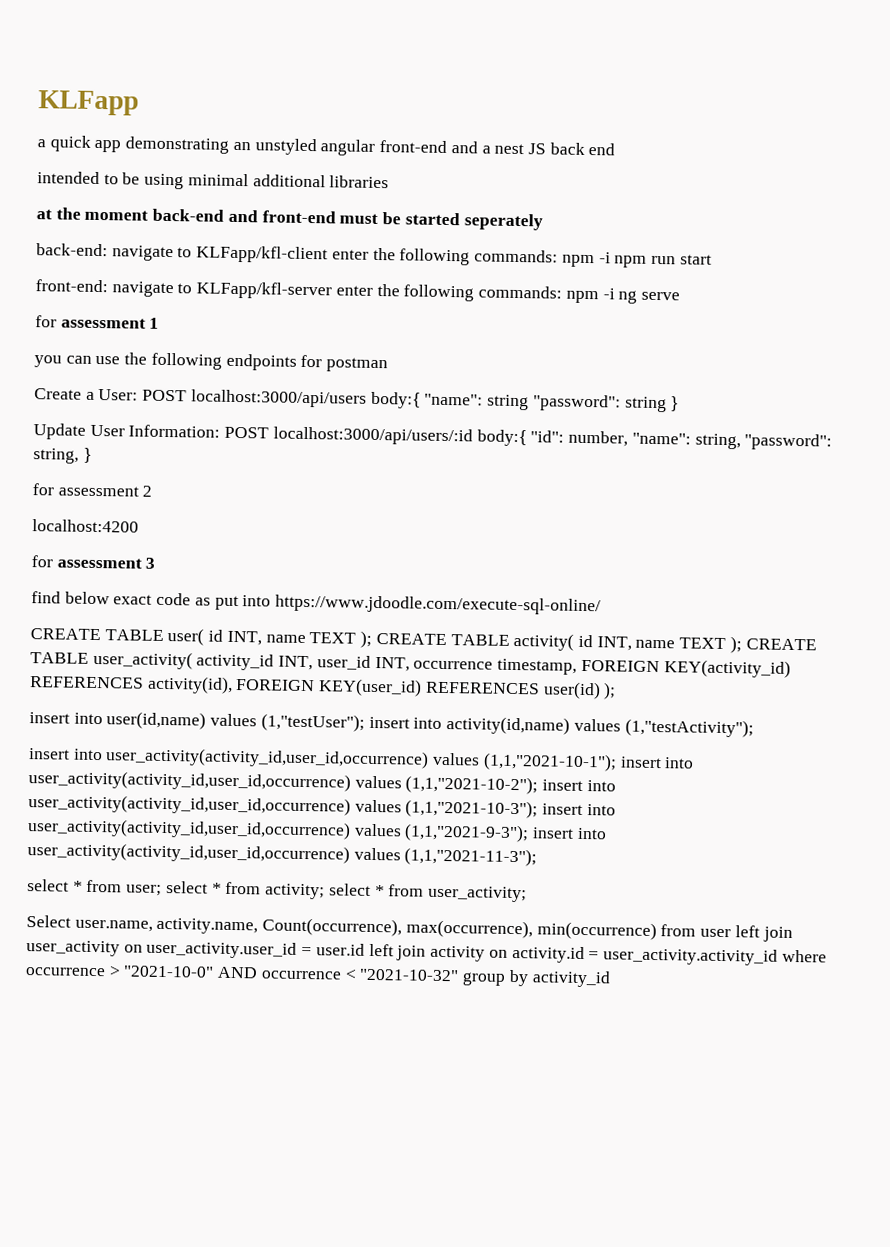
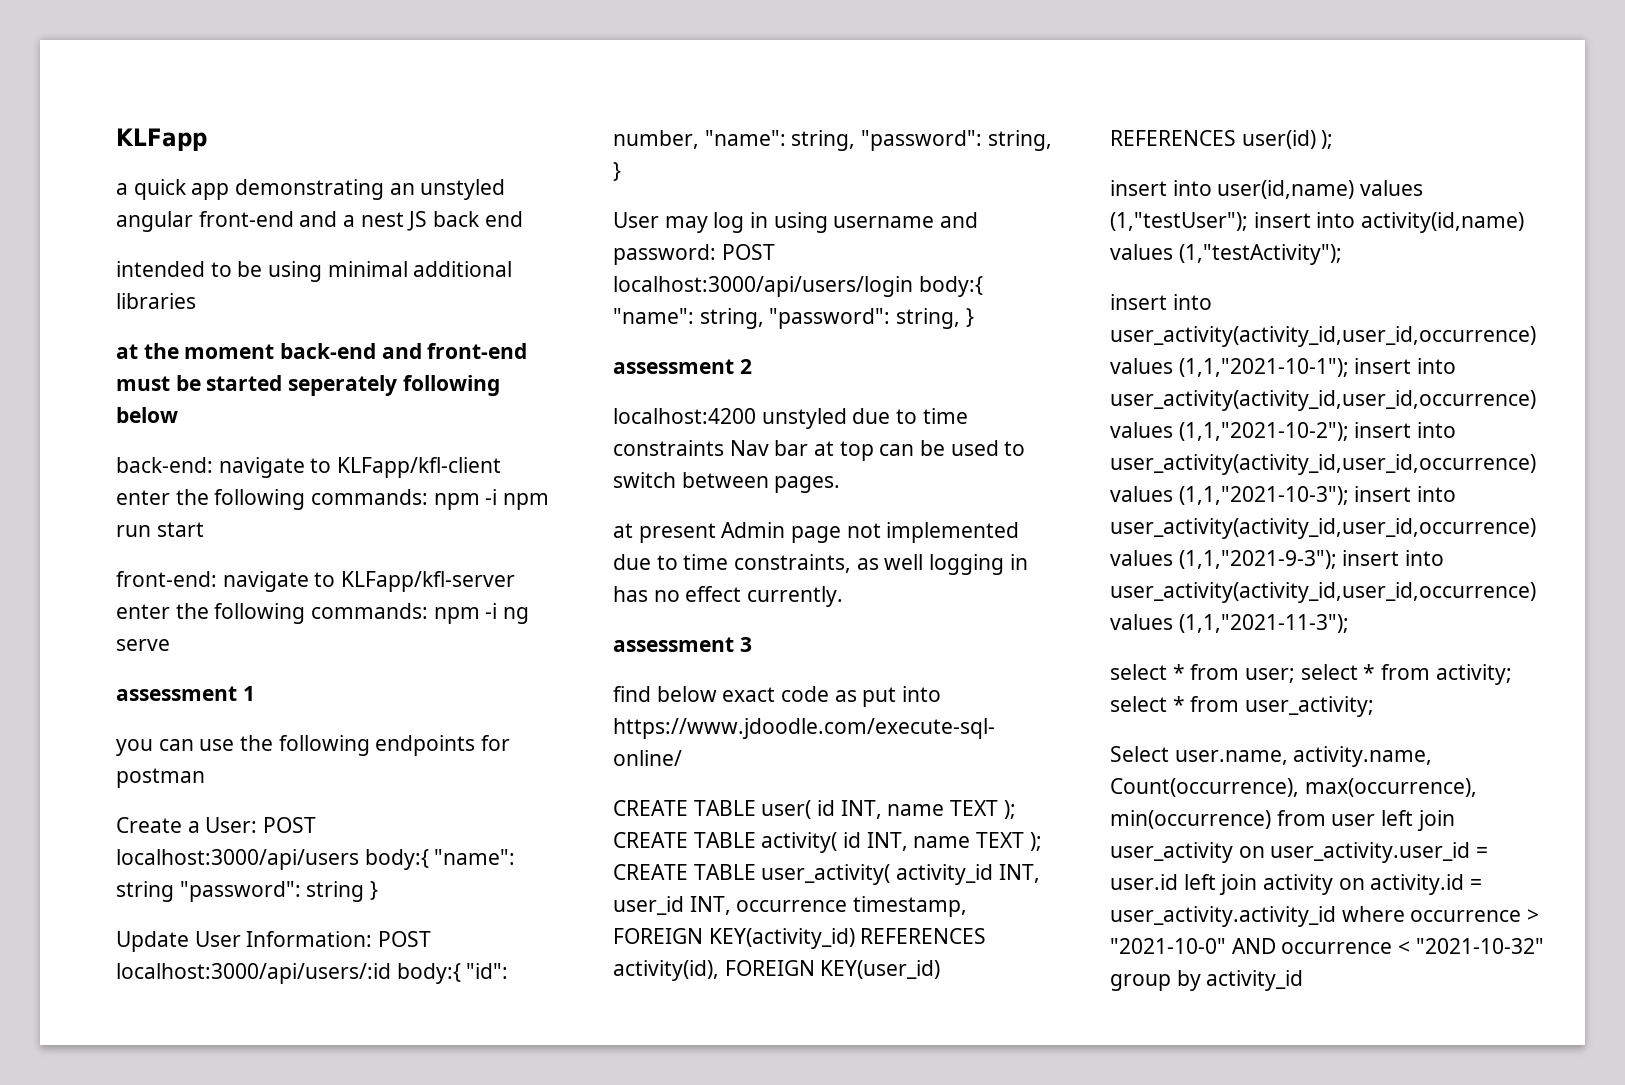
- at the moment back-end and front-end must be started seperately
+ at the moment back-end and front-end must be started seperately following below
- for assessment 1
+ assessment 1
- for assessment 2
- localhost:4200
- for assessment 3
+ User may log in using username and password: POST localhost:3000/api/users/login body:{ "name": string, "password": string, }
+ assessment 2
+ localhost:4200 unstyled due to time constraints Nav bar at top can be used to switch between pages.
+ at present Admin page not implemented due to time constraints, as well logging in has no effect currently.
+ assessment 3

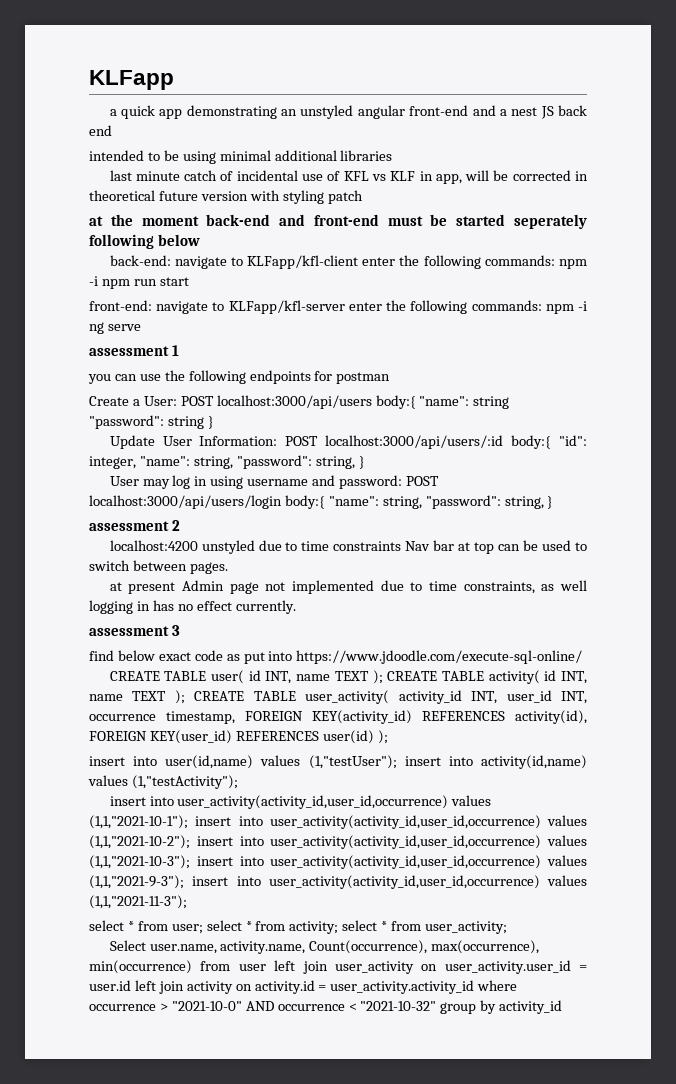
+ last minute catch of incidental use of KFL vs KLF in app, will be corrected in theoretical future version with styling patch
- Update User Information: POST localhost:3000/api/users/:id body:{ "id": number, "name": string, "password": string, }
+ Update User Information: POST localhost:3000/api/users/:id body:{ "id": integer, "name": string, "password": string, }

